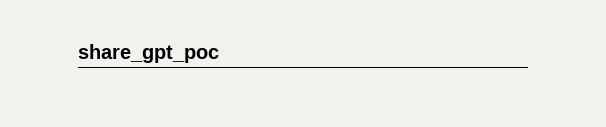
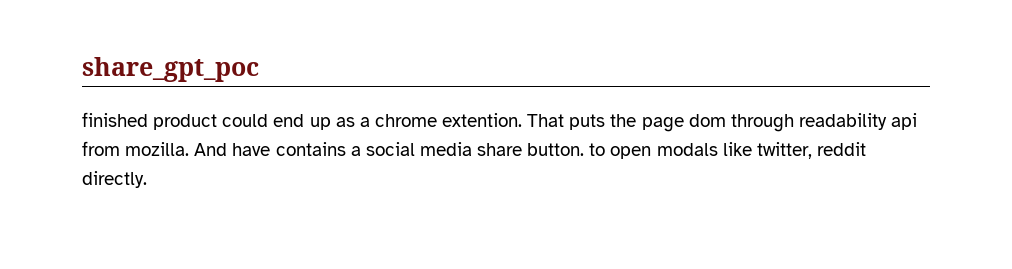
+ finished product could end up as a chrome extention. That puts the page dom through readability api from mozilla. And have contains a social media share button. to open modals like twitter, reddit directly.

